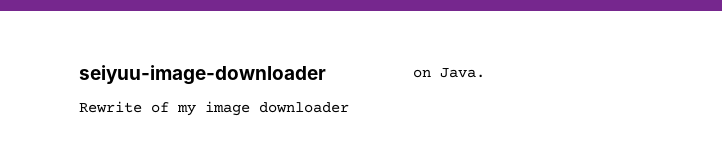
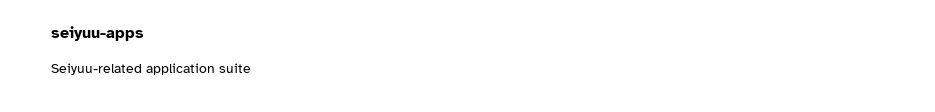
- seiyuu-image-downloader
- Rewrite of my image downloader on Java.
+ seiyuu-apps
+ Seiyuu-related application suite

